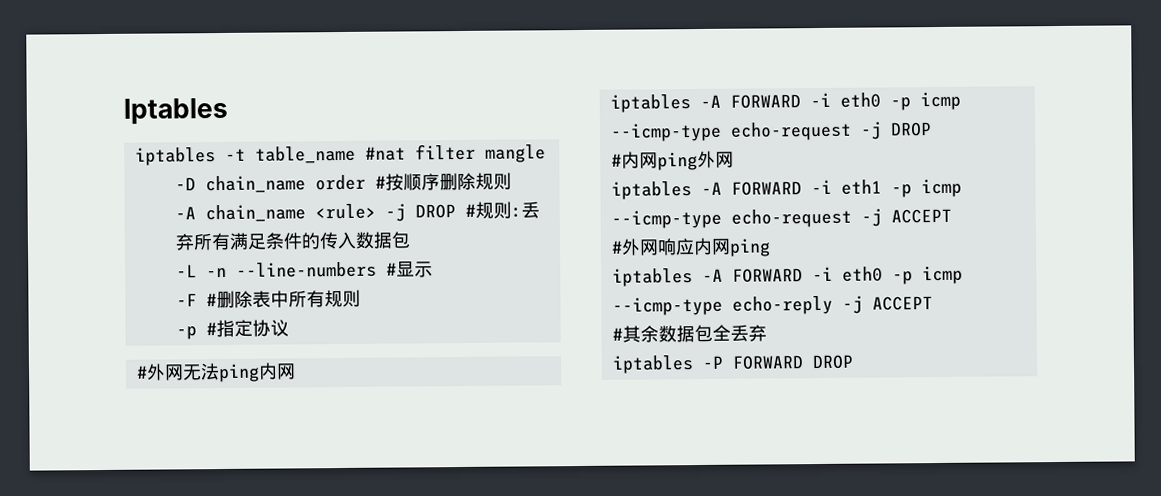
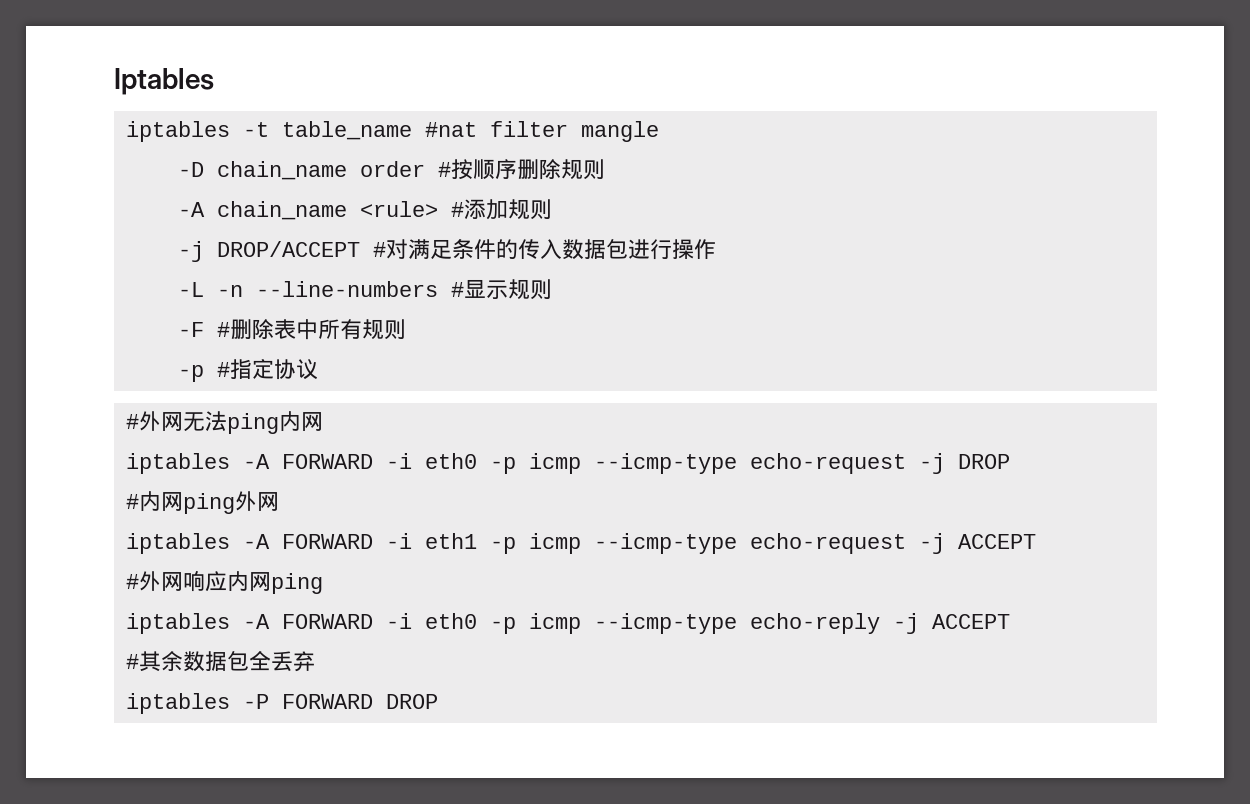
- -A chain_name <rule> -j DROP #规则:丢弃所有满足条件的传入数据包
+ -A chain_name <rule> #添加规则
+ -j DROP/ACCEPT #对满足条件的传入数据包进行操作
- -L -n --line-numbers #显示
+ -L -n --line-numbers #显示规则

